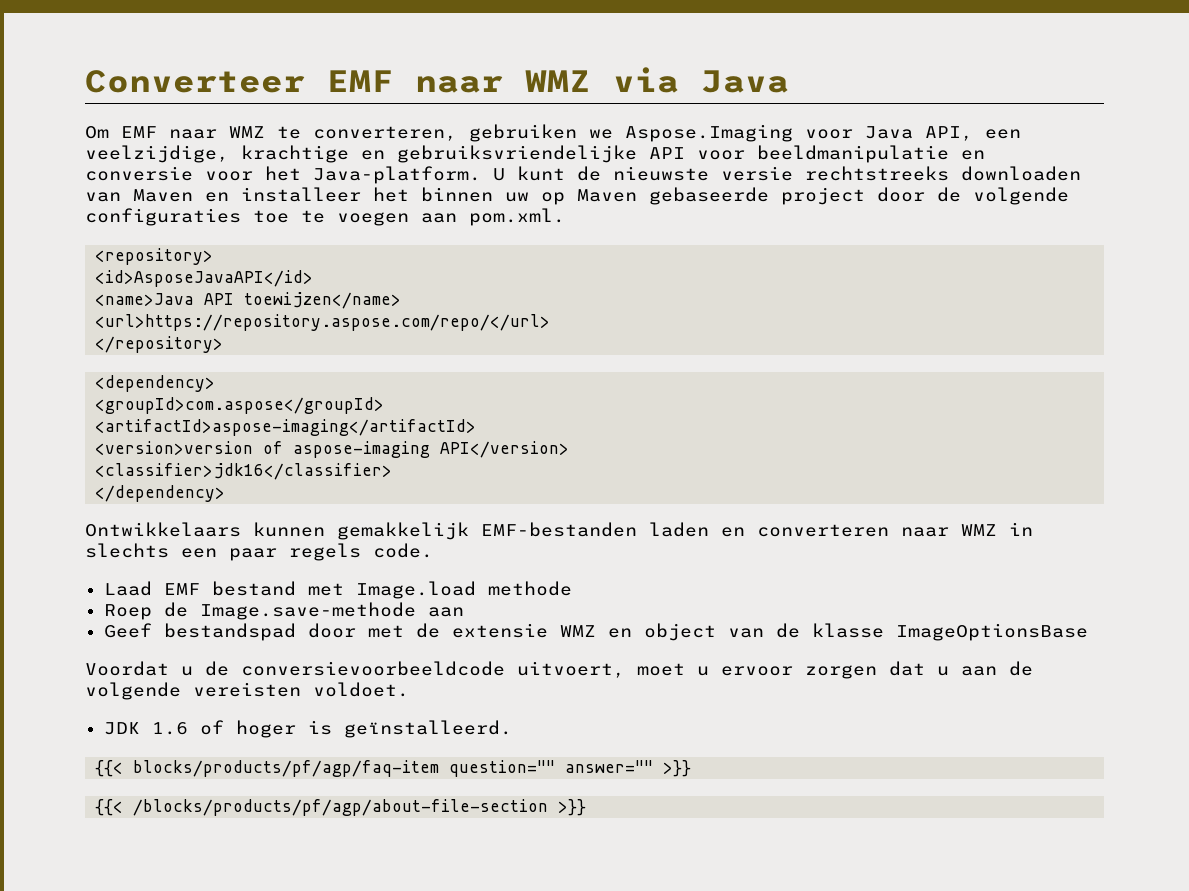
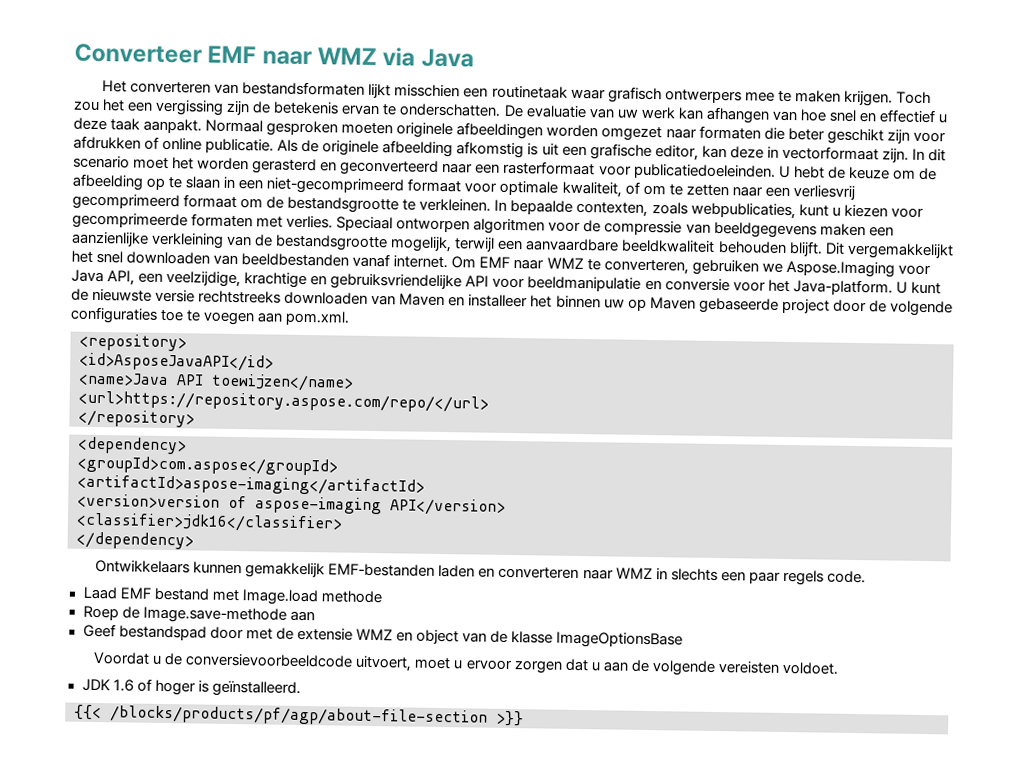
+ Het converteren van bestandsformaten lijkt misschien een routinetaak waar grafisch ontwerpers mee te maken krijgen. Toch zou het een vergissing zijn de betekenis ervan te onderschatten. De evaluatie van uw werk kan afhangen van hoe snel en effectief u deze taak aanpakt. Normaal gesproken moeten originele afbeeldingen worden omgezet naar formaten die beter geschikt zijn voor afdrukken of online publicatie. Als de originele afbeelding afkomstig is uit een grafische editor, kan deze in vectorformaat zijn. In dit scenario moet het worden gerasterd en geconverteerd naar een rasterformaat voor publicatiedoeleinden. U hebt de keuze om de afbeelding op te slaan in een niet-gecomprimeerd formaat voor optimale kwaliteit, of om te zetten naar een verliesvrij gecomprimeerd formaat om de bestandsgrootte te verkleinen. In bepaalde contexten, zoals webpublicaties, kunt u kiezen voor gecomprimeerde formaten met verlies. Speciaal ontworpen algoritmen voor de compressie van beeldgegevens maken een aanzienlijke verkleining van de bestandsgrootte mogelijk, terwijl een aanvaardbare beeldkwaliteit behouden blijft. Dit vergemakkelijkt het snel downloaden van beeldbestanden vanaf internet.
- {{< blocks/products/pf/agp/faq-item question="" answer="" >}}

